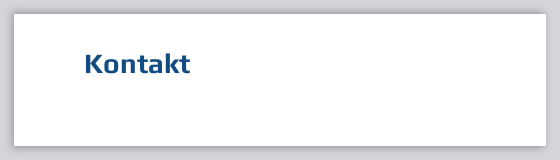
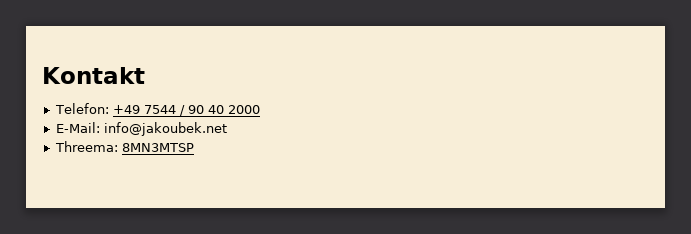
+ Telefon: +49 7544 / 90 40 2000
+ E-Mail: info@jakoubek.net
+ Threema: 8MN3MTSP

